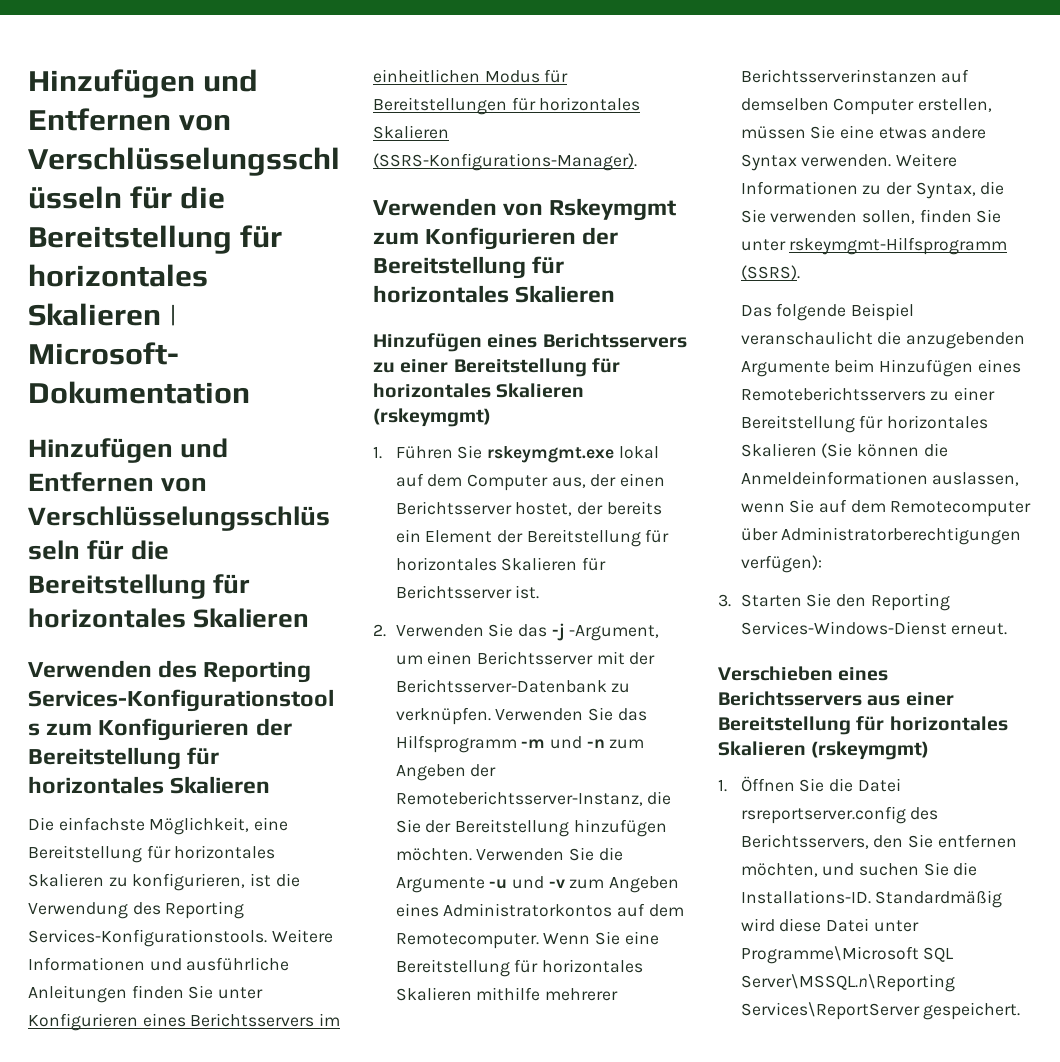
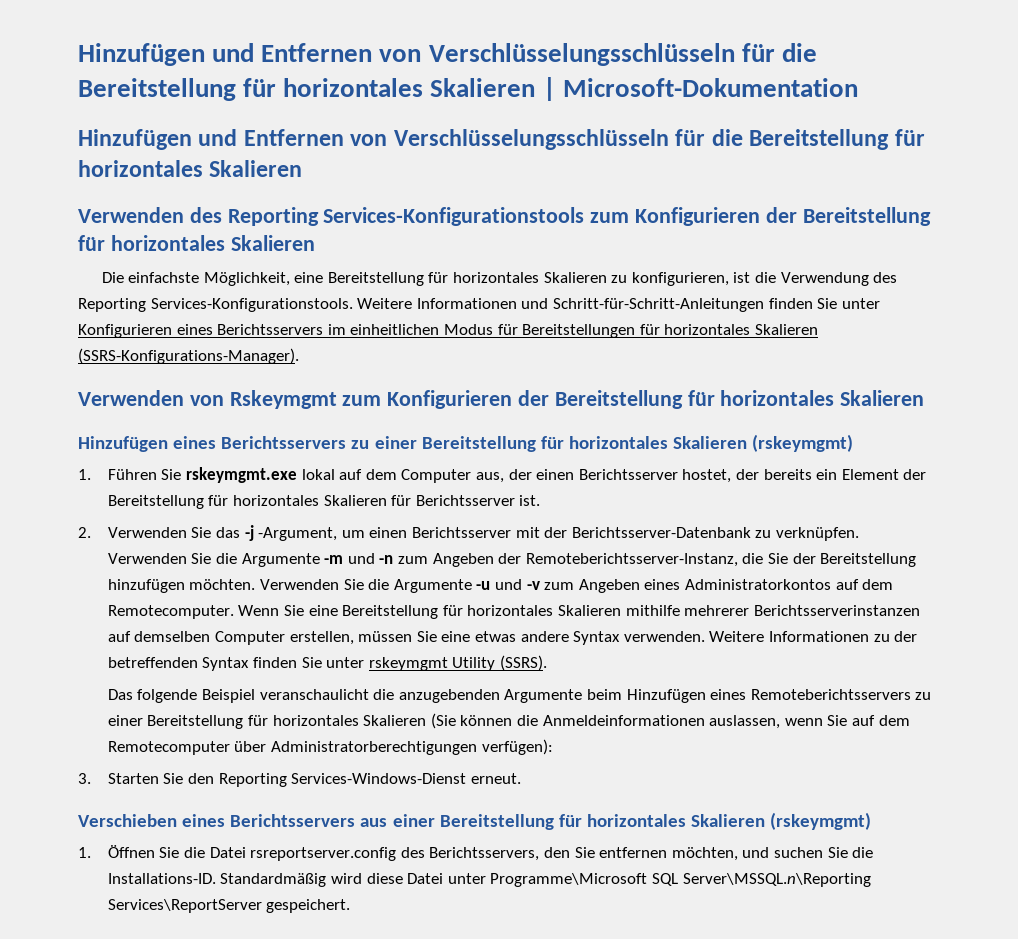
- Weitere Informationen und ausführliche Anleitungen finden Sie unter Konfigurieren eines Berichtsservers im einheitlichen Modus für Bereitstellungen für horizontales Skalieren (SSRS-Konfigurations-Manager).
+ Weitere Informationen und Schritt-für-Schritt-Anleitungen finden Sie unter Konfigurieren eines Berichtsservers im einheitlichen Modus für Bereitstellungen für horizontales Skalieren (SSRS-Konfigurations-Manager).
- Verwenden Sie das Hilfsprogramm -m und -n zum Angeben der Remoteberichtsserver-Instanz, die Sie der Bereitstellung hinzufügen möchten.
+ Verwenden Sie die Argumente -m und -n zum Angeben der Remoteberichtsserver-Instanz, die Sie der Bereitstellung hinzufügen möchten.
- Weitere Informationen zu der Syntax, die Sie verwenden sollen, finden Sie unter rskeymgmt-Hilfsprogramm (SSRS).
+ Weitere Informationen zu der betreffenden Syntax finden Sie unter rskeymgmt Utility (SSRS).

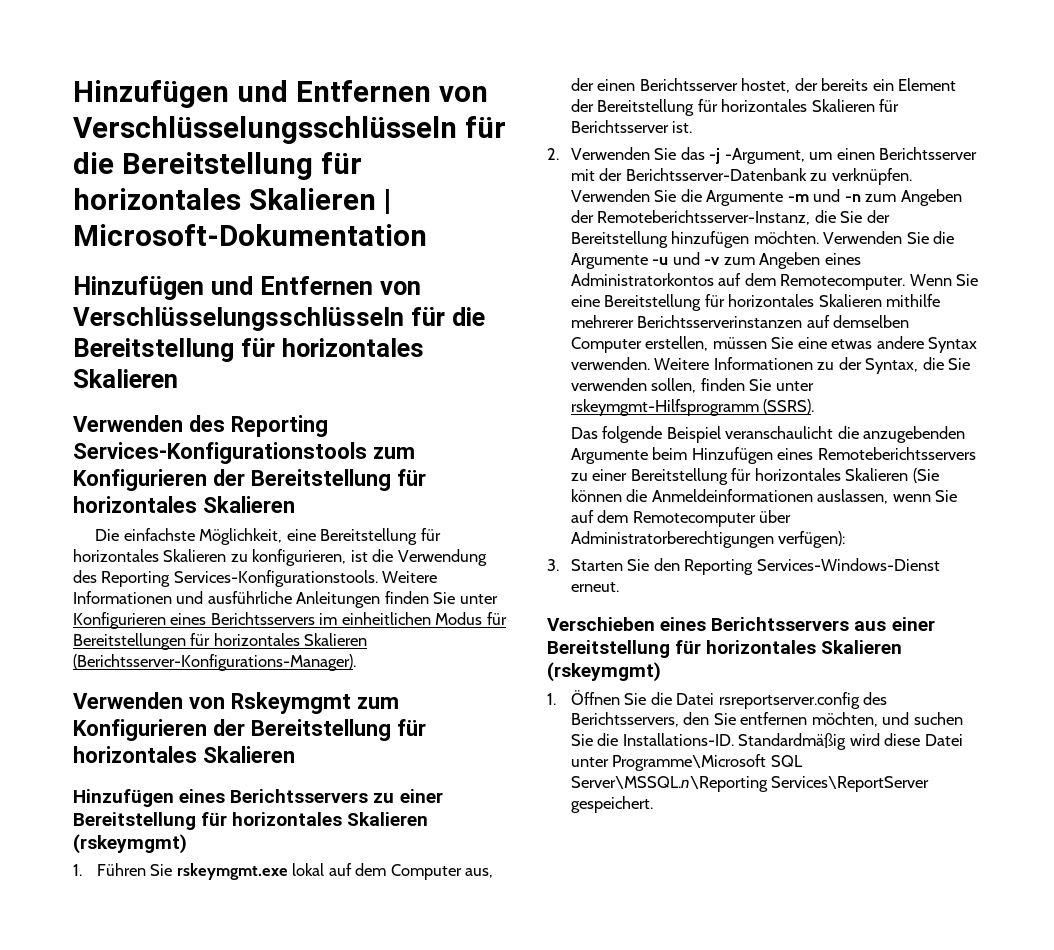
- Weitere Informationen und Schritt-für-Schritt-Anleitungen finden Sie unter Konfigurieren eines Berichtsservers im einheitlichen Modus für Bereitstellungen für horizontales Skalieren (SSRS-Konfigurations-Manager).
+ Weitere Informationen und ausführliche Anleitungen finden Sie unter Konfigurieren eines Berichtsservers im einheitlichen Modus für Bereitstellungen für horizontales Skalieren (Berichtsserver-Konfigurations-Manager).
- Weitere Informationen zu der betreffenden Syntax finden Sie unter rskeymgmt Utility (SSRS).
+ Weitere Informationen zu der Syntax, die Sie verwenden sollen, finden Sie unter rskeymgmt-Hilfsprogramm (SSRS).

